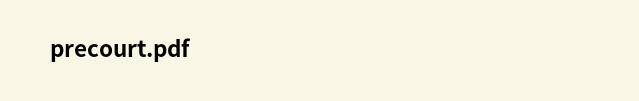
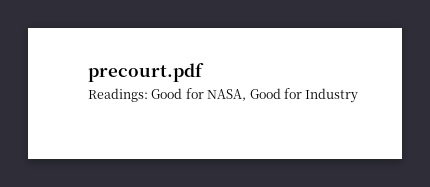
+ Readings: Good for NASA, Good for Industry

